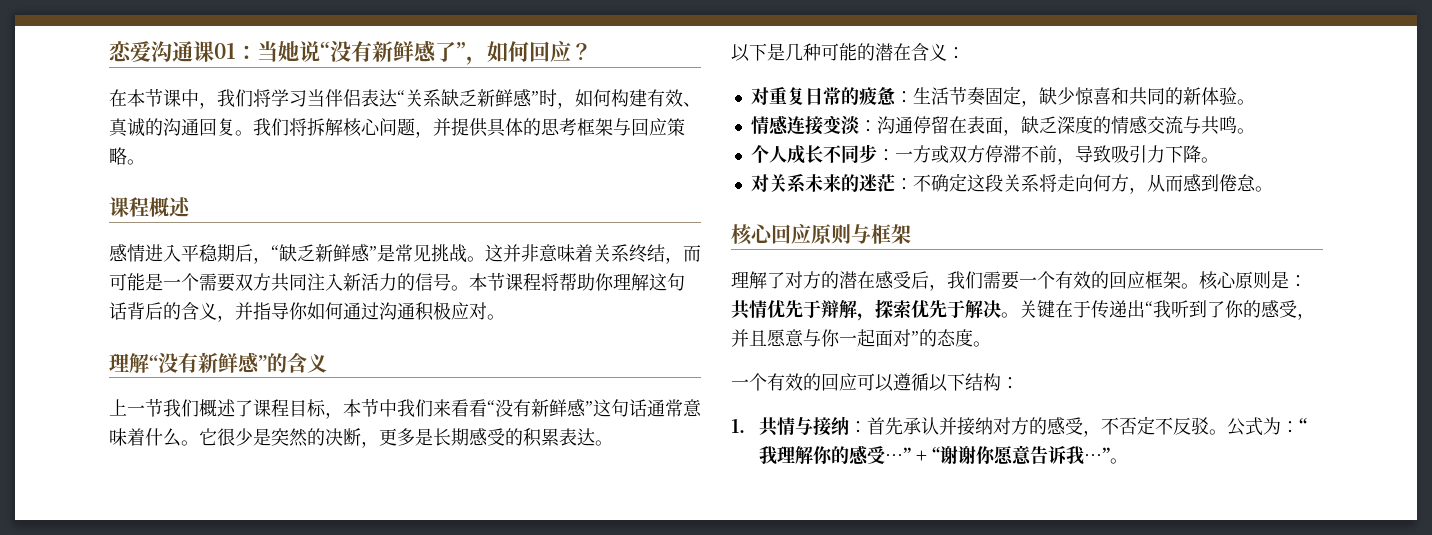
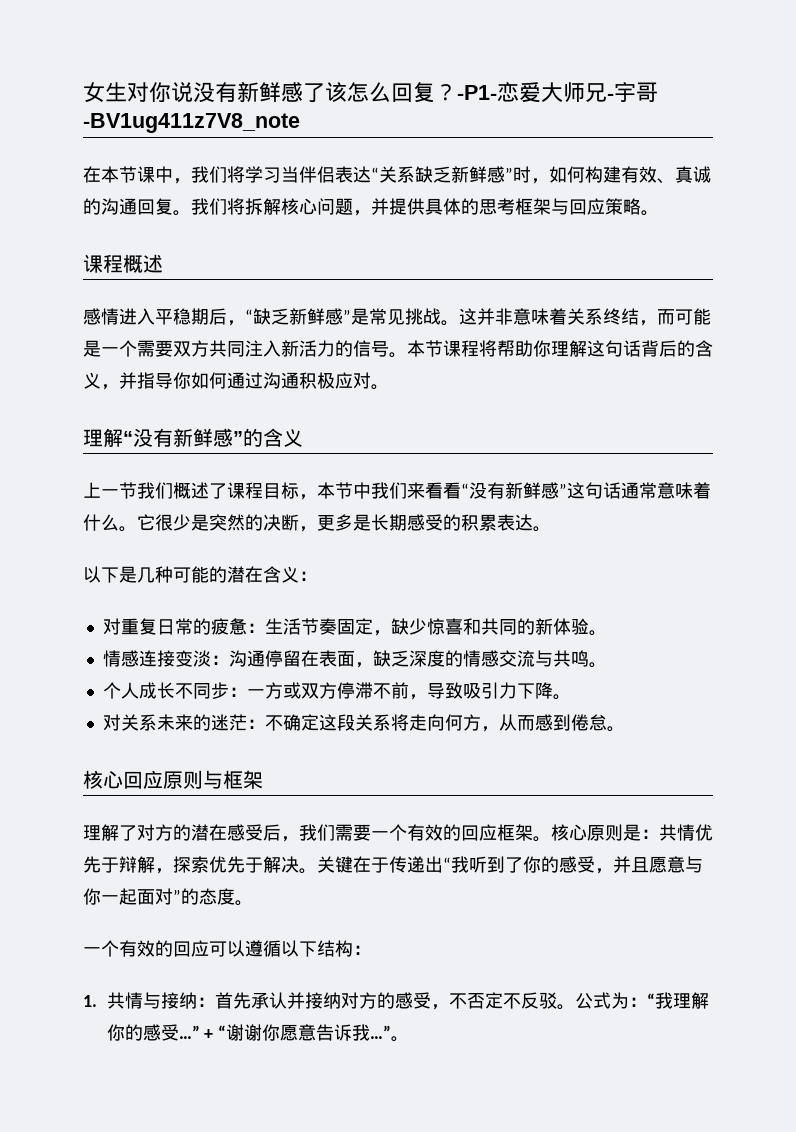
- 恋爱沟通课01：当她说“没有新鲜感了”，如何回应？
+ 女生对你说没有新鲜感了该怎么回复？-P1-恋爱大师兄-宇哥-BV1ug411z7V8_note

